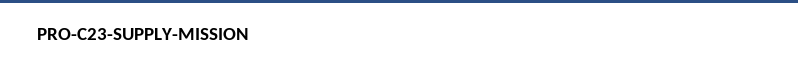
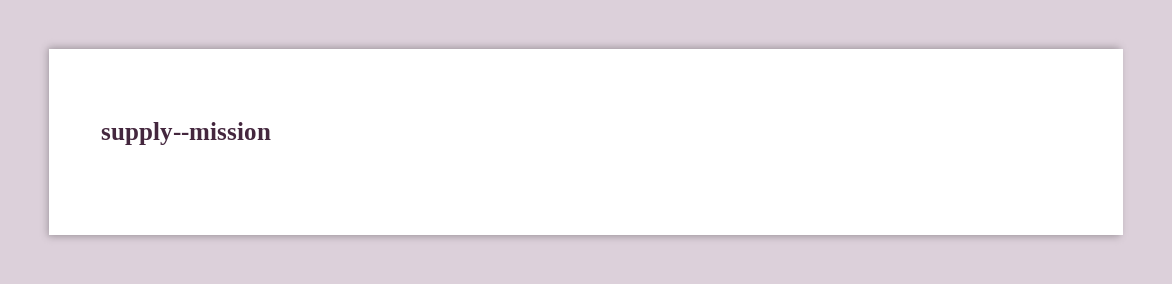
- PRO-C23-SUPPLY-MISSION
+ supply--mission

